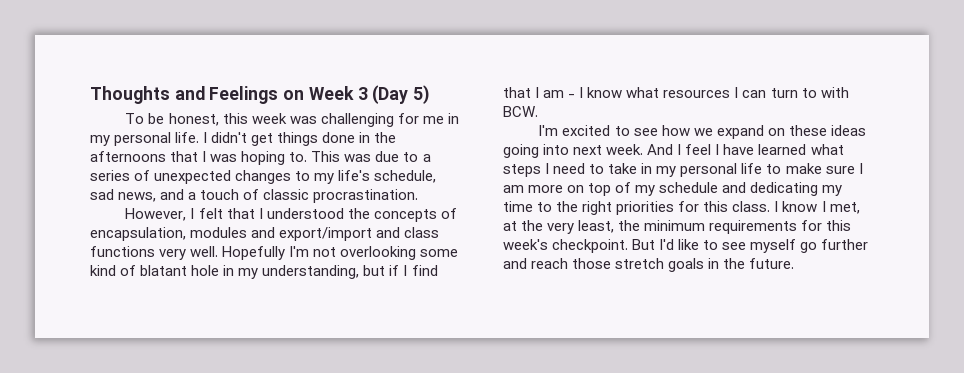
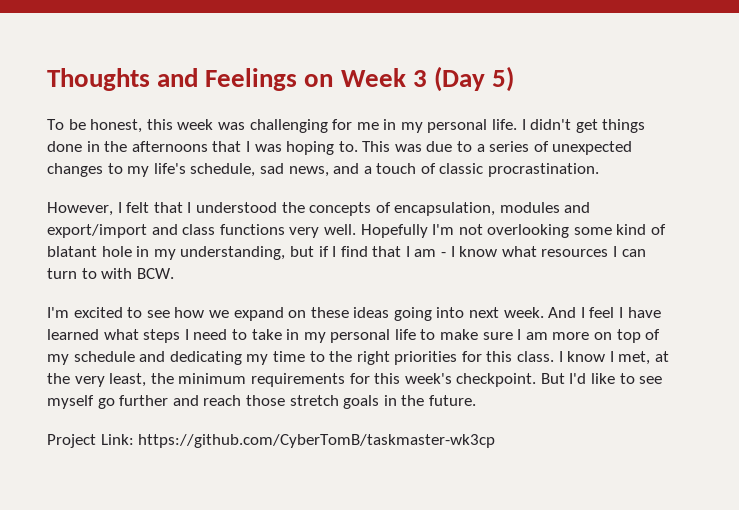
+ Project Link: https://github.com/CyberTomB/taskmaster-wk3cp

